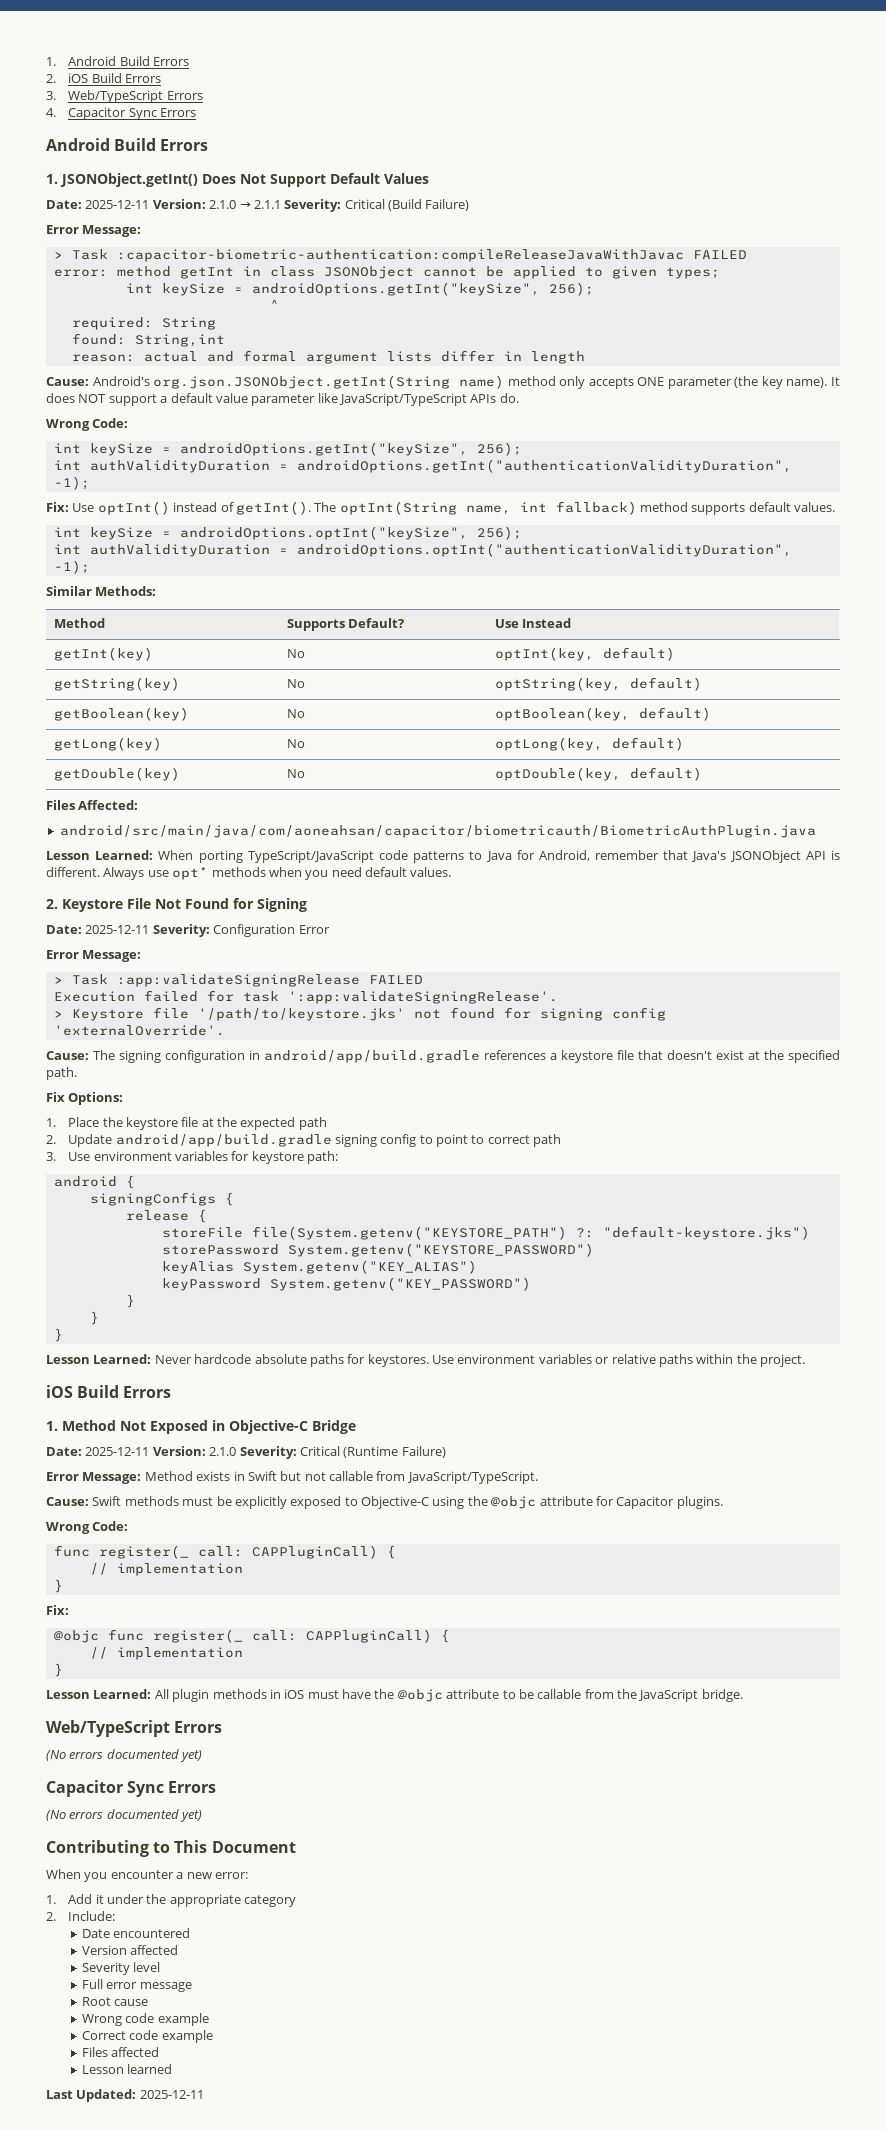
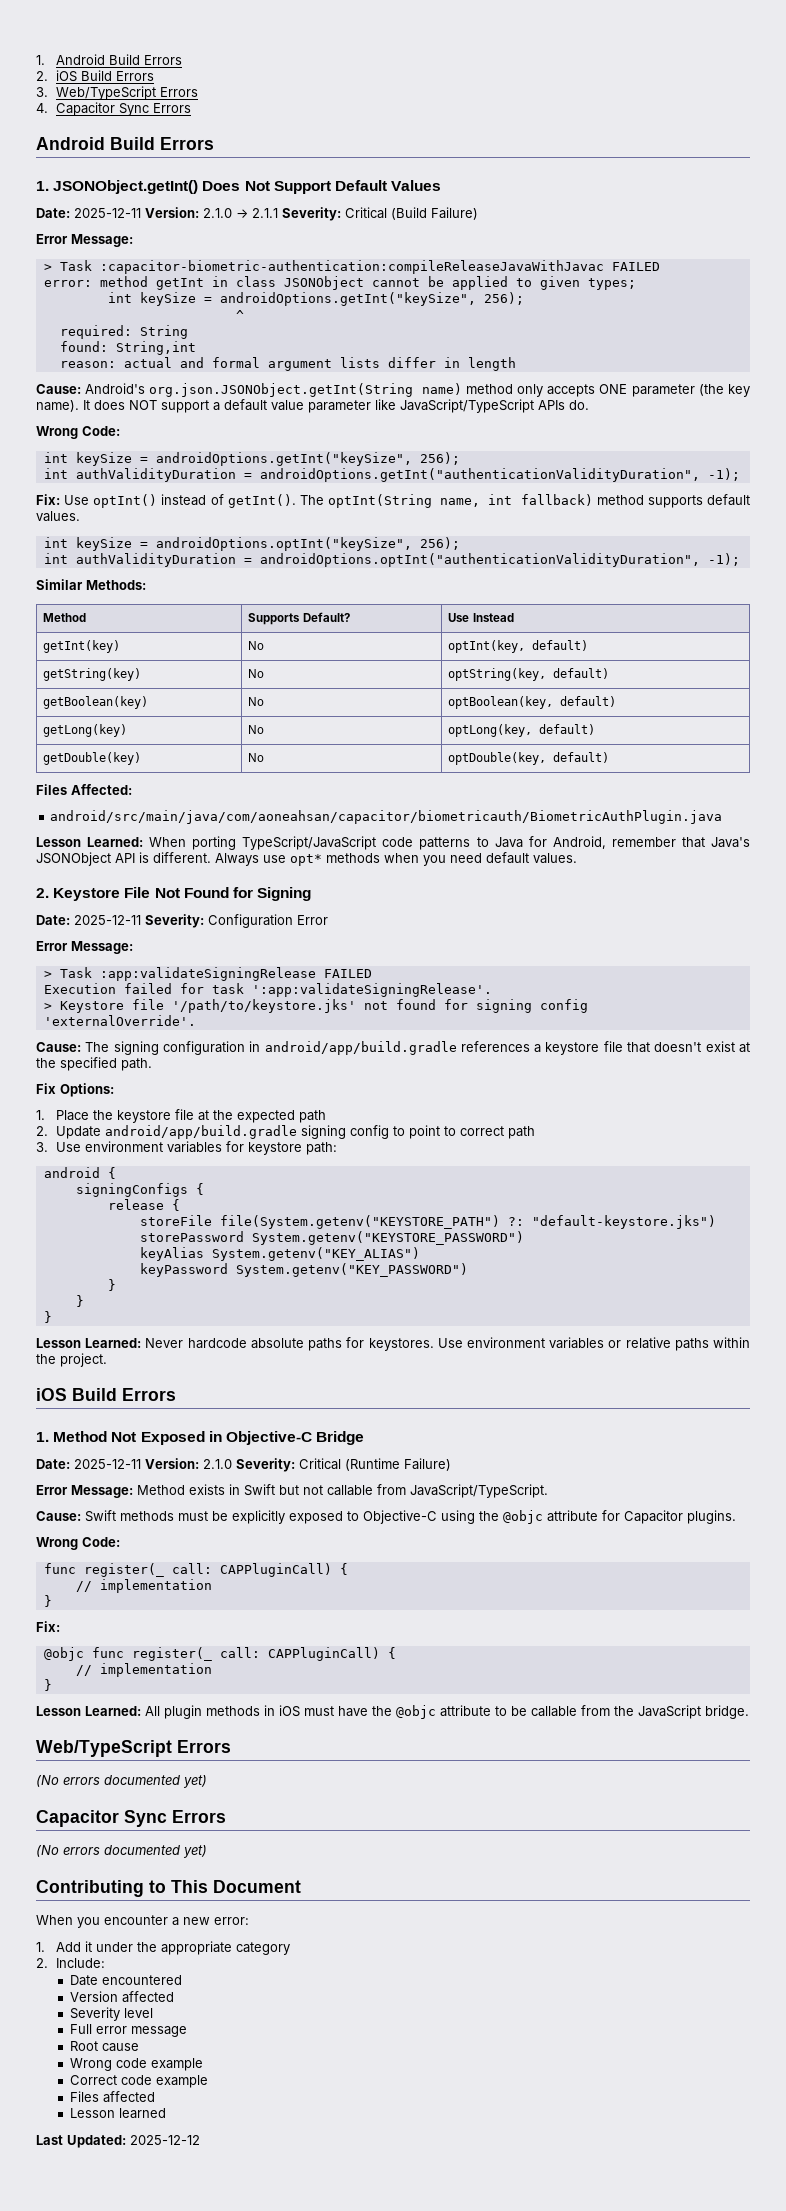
- Last Updated: 2025-12-11
+ Last Updated: 2025-12-12

